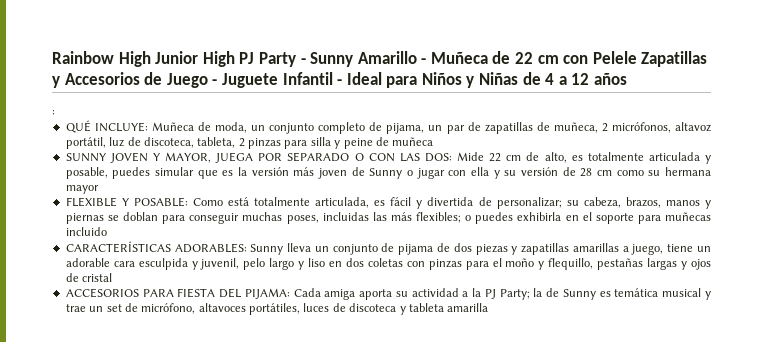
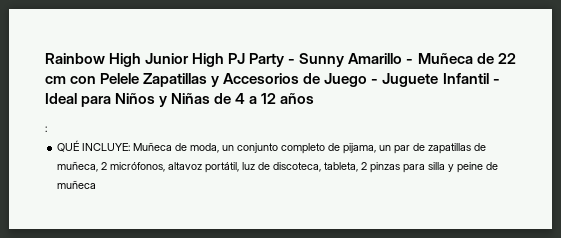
- SUNNY JOVEN Y MAYOR, JUEGA POR SEPARADO O CON LAS DOS: Mide 22 cm de alto, es totalmente articulada y posable, puedes simular que es la versión más joven de Sunny o jugar con ella y su versión de 28 cm como su hermana mayor
- FLEXIBLE Y POSABLE: Como está totalmente articulada, es fácil y divertida de personalizar; su cabeza, brazos, manos y piernas se doblan para conseguir muchas poses, incluidas las más flexibles; o puedes exhibirla en el soporte para muñecas incluido
- CARACTERÍSTICAS ADORABLES: Sunny lleva un conjunto de pijama de dos piezas y zapatillas amarillas a juego, tiene un adorable cara esculpida y juvenil, pelo largo y liso en dos coletas con pinzas para el moño y flequillo, pestañas largas y ojos de cristal
- ACCESORIOS PARA FIESTA DEL PIJAMA: Cada amiga aporta su actividad a la PJ Party; la de Sunny es temática musical y trae un set de micrófono, altavoces portátiles, luces de discoteca y tableta amarilla

